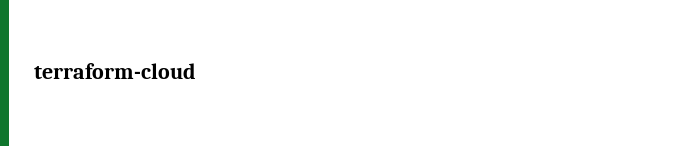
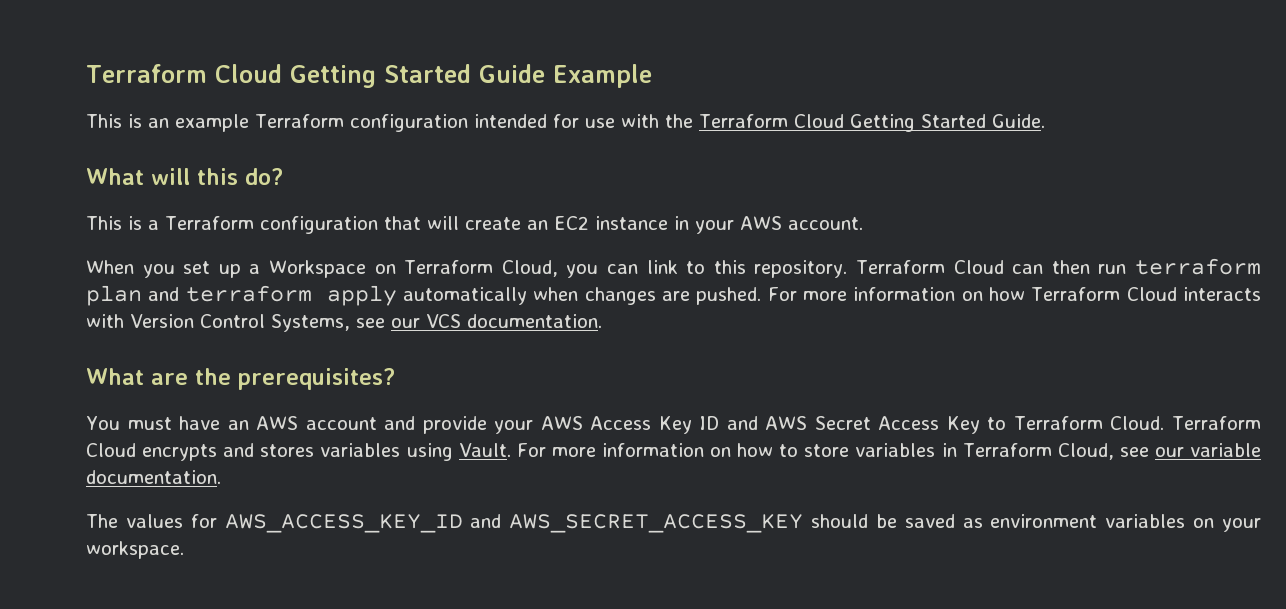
- terraform-cloud
+ Terraform Cloud Getting Started Guide Example
+ This is an example Terraform configuration intended for use with the Terraform Cloud Getting Started Guide.
+ What will this do?
+ This is a Terraform configuration that will create an EC2 instance in your AWS account.
+ When you set up a Workspace on Terraform Cloud, you can link to this repository. Terraform Cloud can then run terraform plan and terraform apply automatically when changes are pushed. For more information on how Terraform Cloud interacts with Version Control Systems, see our VCS documentation.
+ What are the prerequisites?
+ You must have an AWS account and provide your AWS Access Key ID and AWS Secret Access Key to Terraform Cloud. Terraform Cloud encrypts and stores variables using Vault. For more information on how to store variables in Terraform Cloud, see our variable documentation.
+ The values for AWS_ACCESS_KEY_ID and AWS_SECRET_ACCESS_KEY should be saved as environment variables on your workspace.

